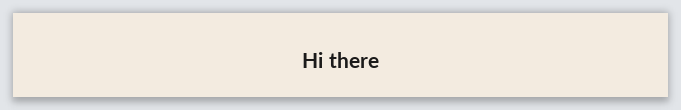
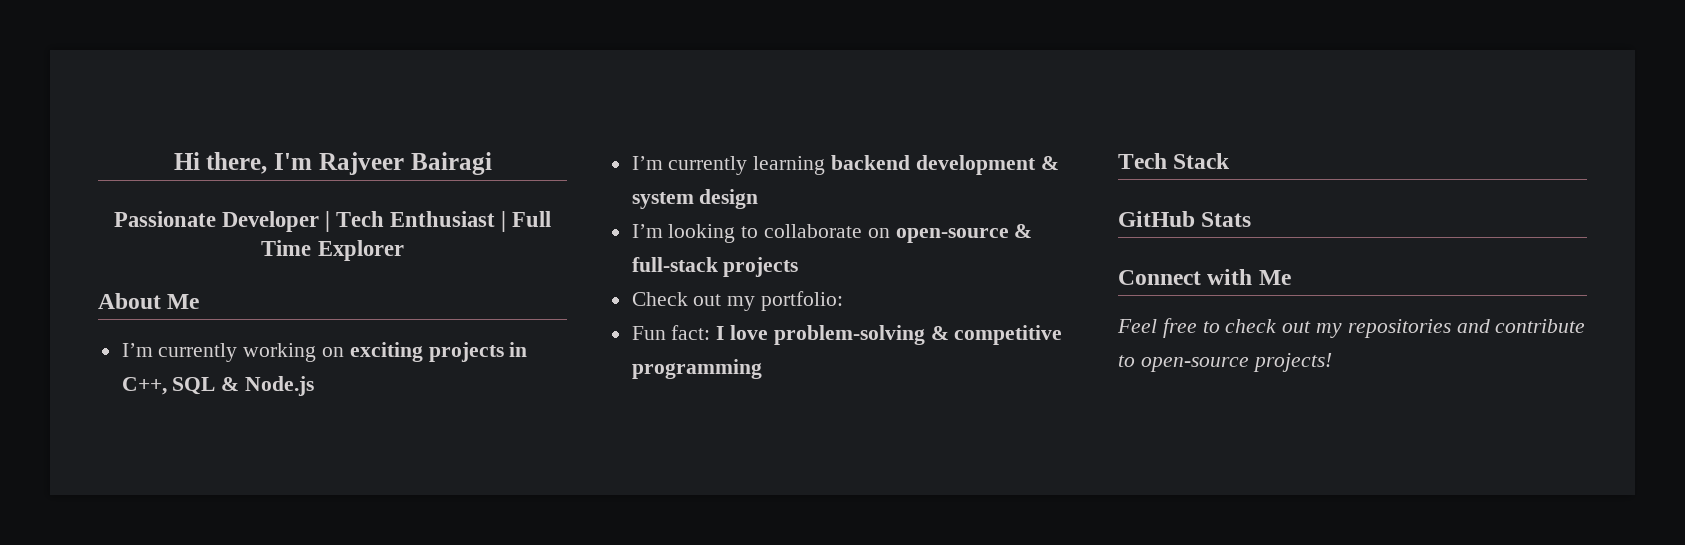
- Hi there
+ Hi there, I'm Rajveer Bairagi
+ Passionate Developer | Tech Enthusiast | Full Time Explorer
+ About Me
+ I’m currently working on exciting projects in C++, SQL & Node.js
+ I’m currently learning backend development & system design
+ I’m looking to collaborate on open-source & full-stack projects
+ Check out my portfolio:
+ Fun fact: I love problem-solving & competitive programming
+ Tech Stack
+ GitHub Stats
+ Connect with Me
+ Feel free to check out my repositories and contribute to open-source projects!

